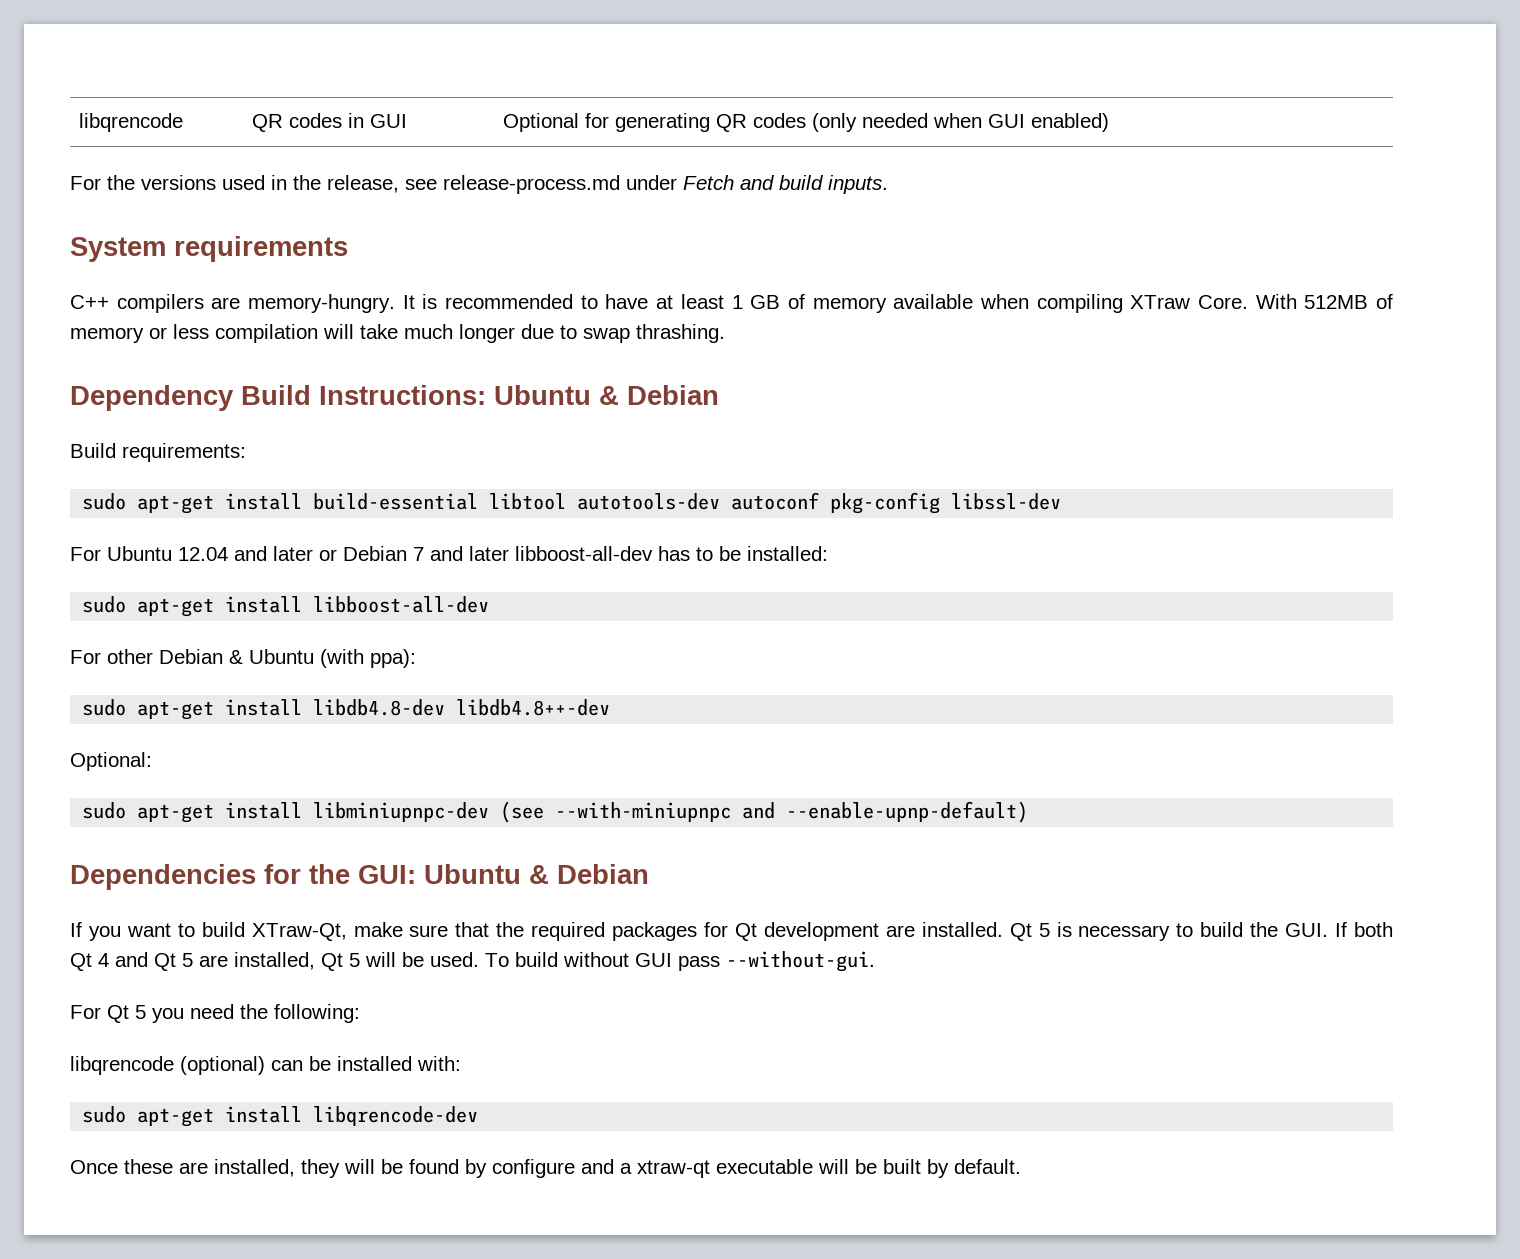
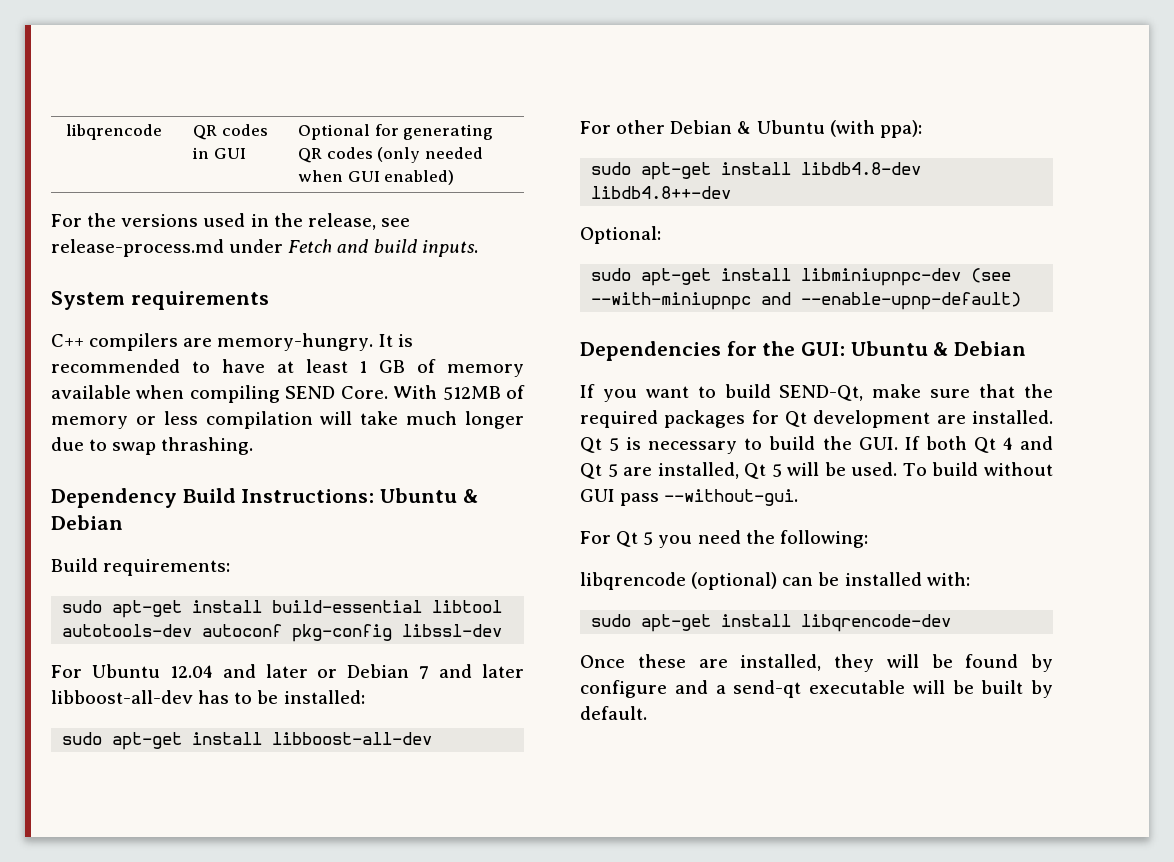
- It is recommended to have at least 1 GB of memory available when compiling XTraw Core.
+ It is recommended to have at least 1 GB of memory available when compiling SEND Core.
- If you want to build XTraw-Qt, make sure that the required packages for Qt development are installed.
+ If you want to build SEND-Qt, make sure that the required packages for Qt development are installed.
- Once these are installed, they will be found by configure and a xtraw-qt executable will be built by default.
+ Once these are installed, they will be found by configure and a send-qt executable will be built by default.

